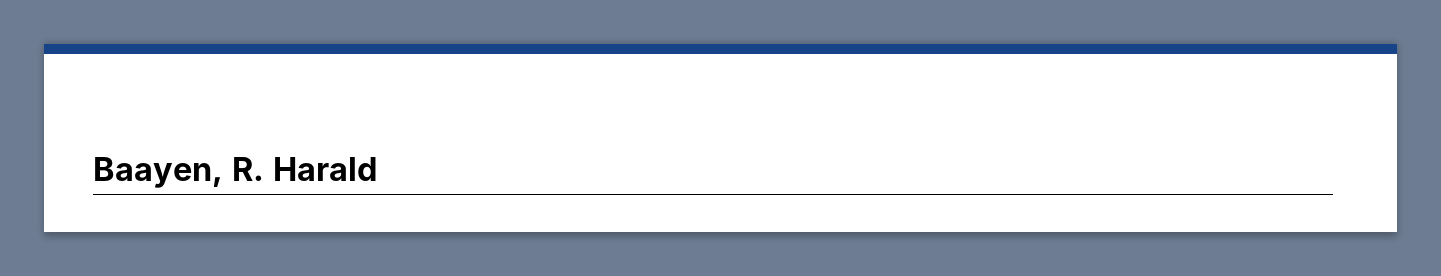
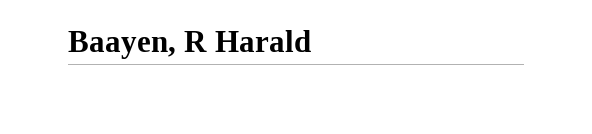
- Baayen, R. Harald
+ Baayen, R Harald

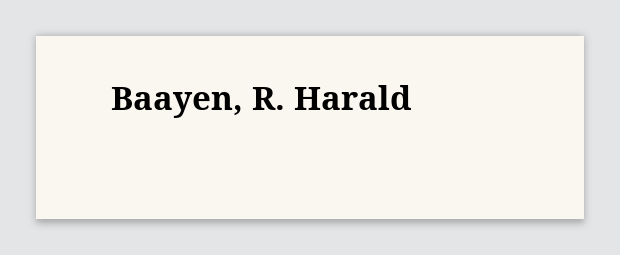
- Baayen, R Harald
+ Baayen, R. Harald

